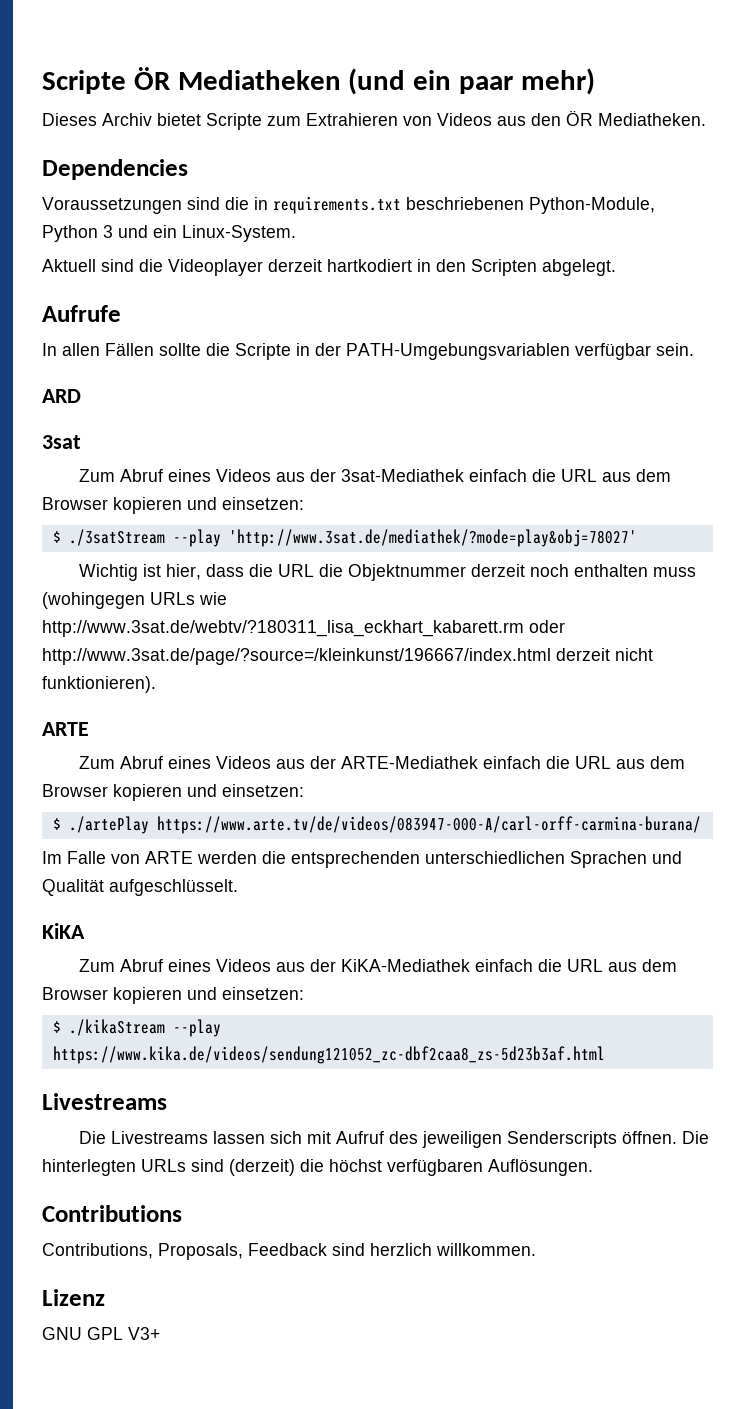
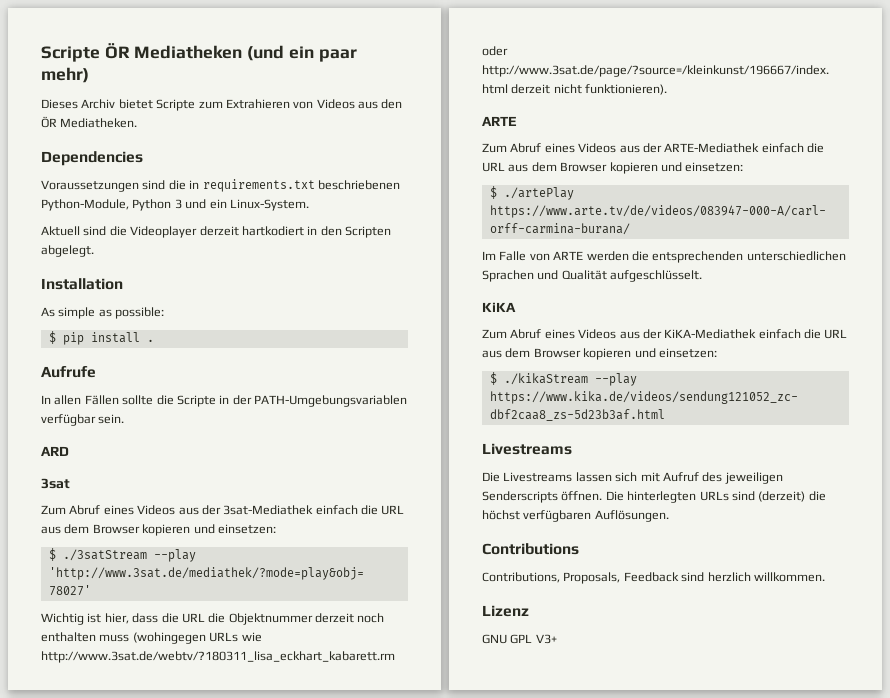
+ Installation
+ As simple as possible:
+ $ pip install .

